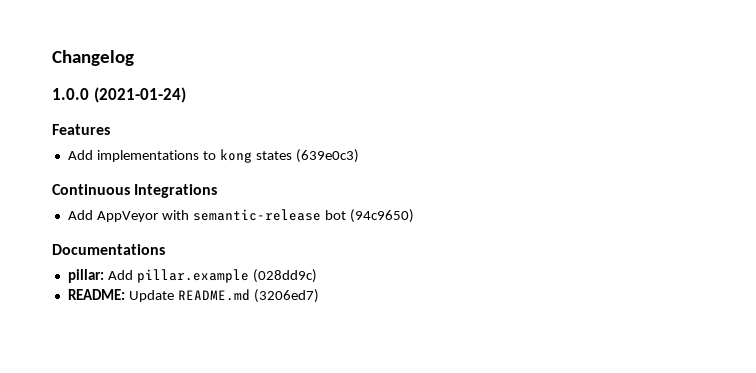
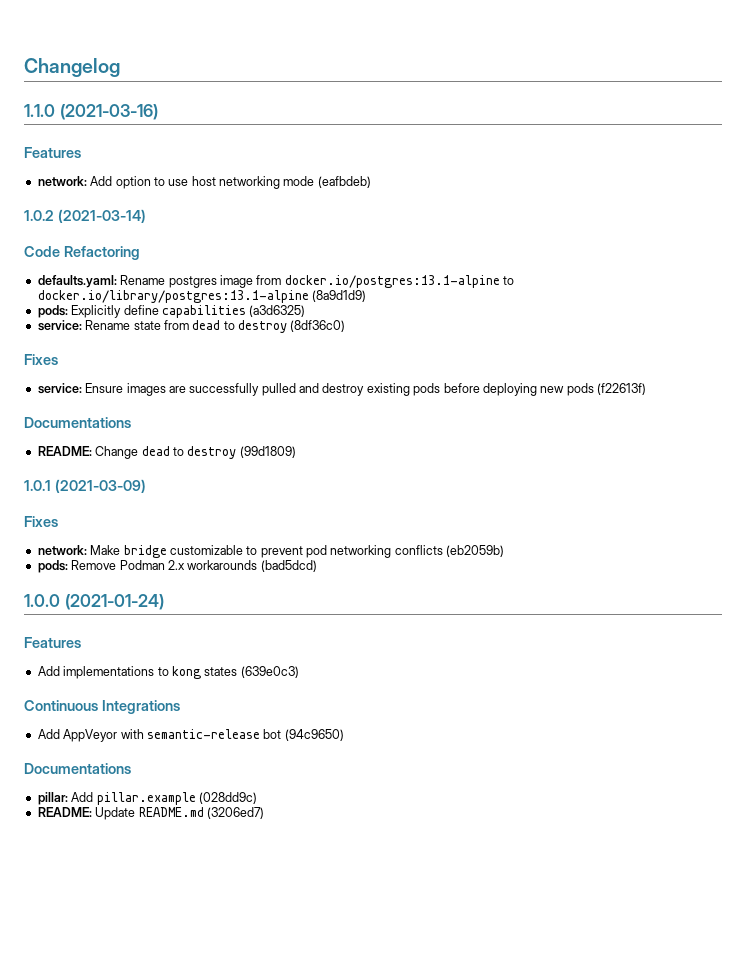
+ 1.1.0 (2021-03-16)
+ Features
+ network: Add option to use host networking mode (eafbdeb)
+ 1.0.2 (2021-03-14)
+ Code Refactoring
+ defaults.yaml: Rename postgres image from docker.io/postgres:13.1-alpine to docker.io/library/postgres:13.1-alpine (8a9d1d9)
+ pods: Explicitly define capabilities (a3d6325)
+ service: Rename state from dead to destroy (8df36c0)
+ Fixes
+ service: Ensure images are successfully pulled and destroy existing pods before deploying new pods (f22613f)
+ Documentations
+ README: Change dead to destroy (99d1809)
+ 1.0.1 (2021-03-09)
+ Fixes
+ network: Make bridge customizable to prevent pod networking conflicts (eb2059b)
+ pods: Remove Podman 2.x workarounds (bad5dcd)

